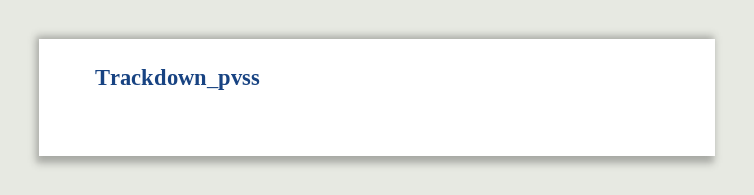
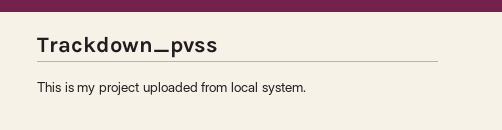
+ This is my project uploaded from local system.

